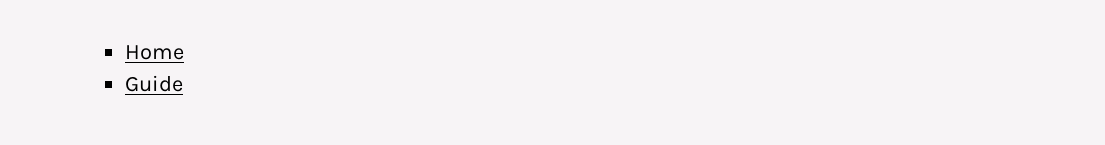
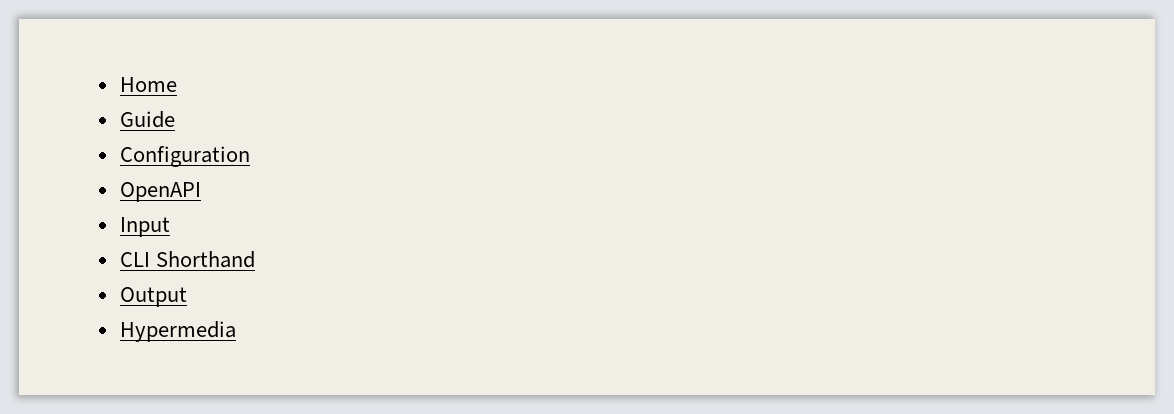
+ Configuration
+ OpenAPI
+ Input
+ CLI Shorthand
+ Output
+ Hypermedia

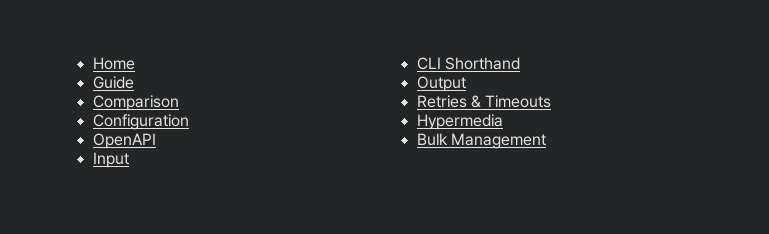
+ Comparison
+ Retries & Timeouts
+ Bulk Management

